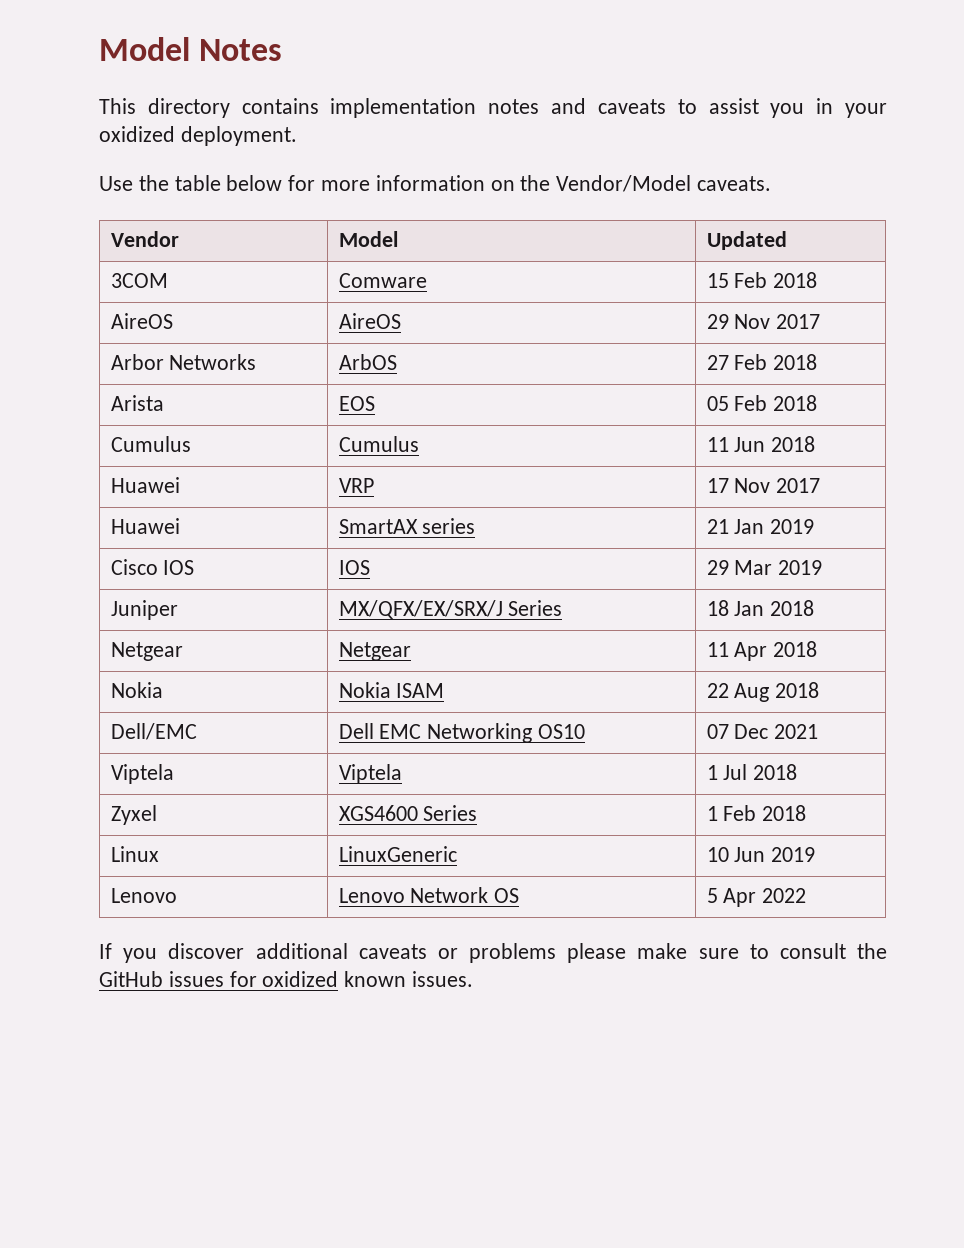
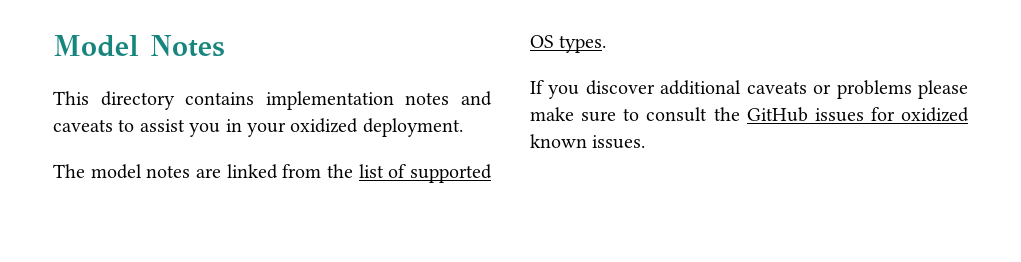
- Use the table below for more information on the Vendor/Model caveats.
- Vendor | Model | Updated
- 3COM | Comware | 15 Feb 2018
- AireOS | AireOS | 29 Nov 2017
- Arbor Networks | ArbOS | 27 Feb 2018
- Arista | EOS | 05 Feb 2018
- Cumulus | Cumulus | 11 Jun 2018
- Huawei | VRP | 17 Nov 2017
- Huawei | SmartAX series | 21 Jan 2019
- Cisco IOS | IOS | 29 Mar 2019
- Juniper | MX/QFX/EX/SRX/J Series | 18 Jan 2018
- Netgear | Netgear | 11 Apr 2018
- Nokia | Nokia ISAM | 22 Aug 2018
- Dell/EMC | Dell EMC Networking OS10 | 07 Dec 2021
- Viptela | Viptela | 1 Jul 2018
- Zyxel | XGS4600 Series | 1 Feb 2018
- Linux | LinuxGeneric | 10 Jun 2019
- Lenovo | Lenovo Network OS | 5 Apr 2022
+ The model notes are linked from the list of supported OS types.

